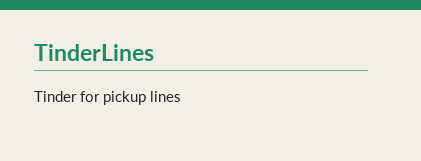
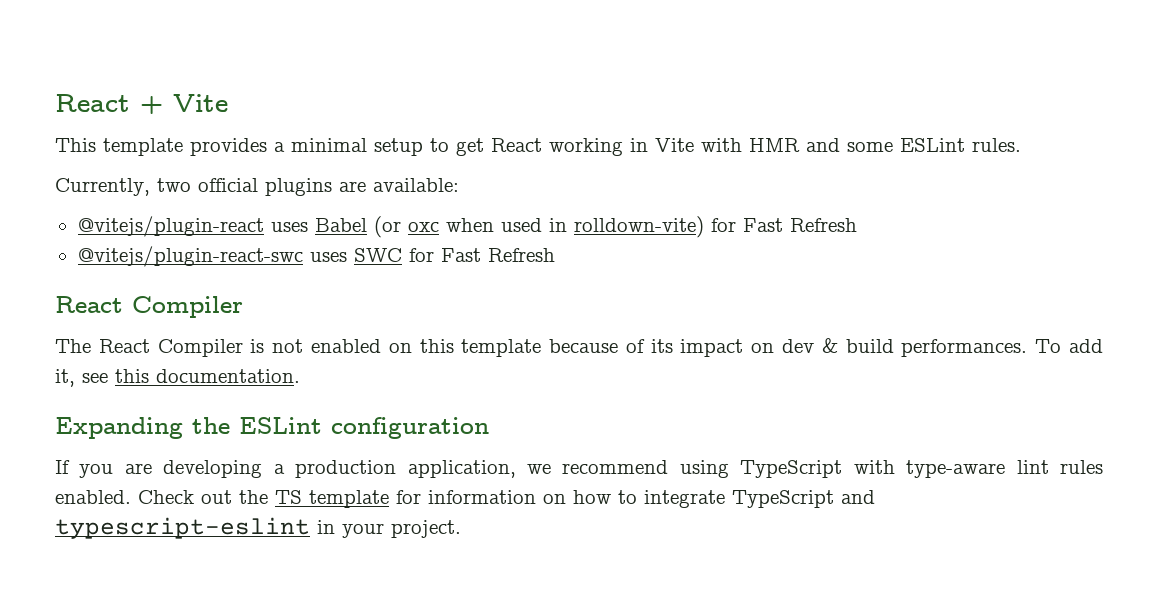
- TinderLines
- Tinder for pickup lines
+ React + Vite
+ This template provides a minimal setup to get React working in Vite with HMR and some ESLint rules.
+ Currently, two official plugins are available:
+ @vitejs/plugin-react uses Babel (or oxc when used in rolldown-vite) for Fast Refresh
+ @vitejs/plugin-react-swc uses SWC for Fast Refresh
+ React Compiler
+ The React Compiler is not enabled on this template because of its impact on dev & build performances. To add it, see this documentation.
+ Expanding the ESLint configuration
+ If you are developing a production application, we recommend using TypeScript with type-aware lint rules enabled. Check out the TS template for information on how to integrate TypeScript and typescript-eslint in your project.

